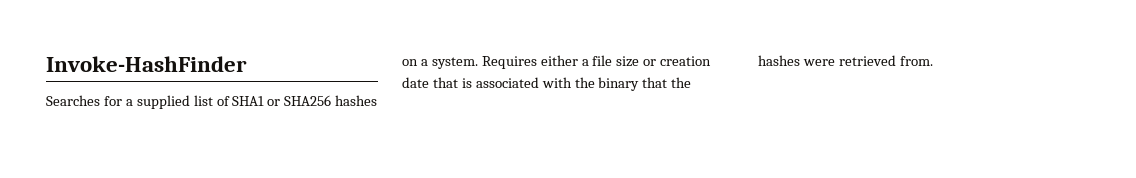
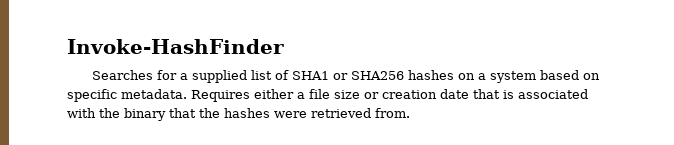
- Searches for a supplied list of SHA1 or SHA256 hashes on a system.
+ Searches for a supplied list of SHA1 or SHA256 hashes on a system based on specific metadata.

